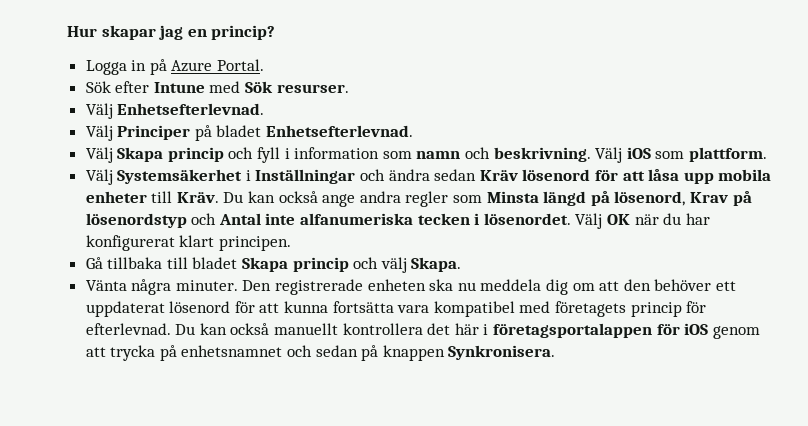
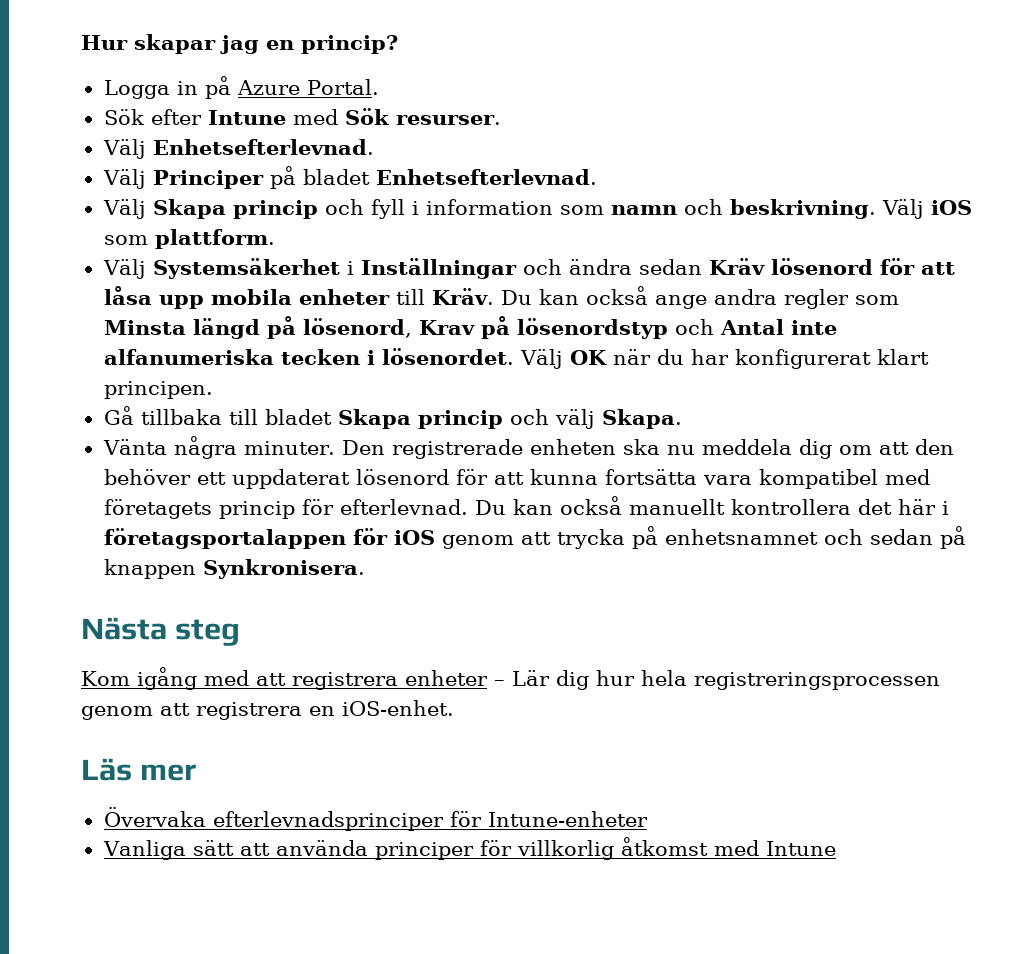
+ Nästa steg
+ Kom igång med att registrera enheter – Lär dig hur hela registreringsprocessen genom att registrera en iOS-enhet.
+ Läs mer
+ Övervaka efterlevnadsprinciper för Intune-enheter
+ Vanliga sätt att använda principer för villkorlig åtkomst med Intune

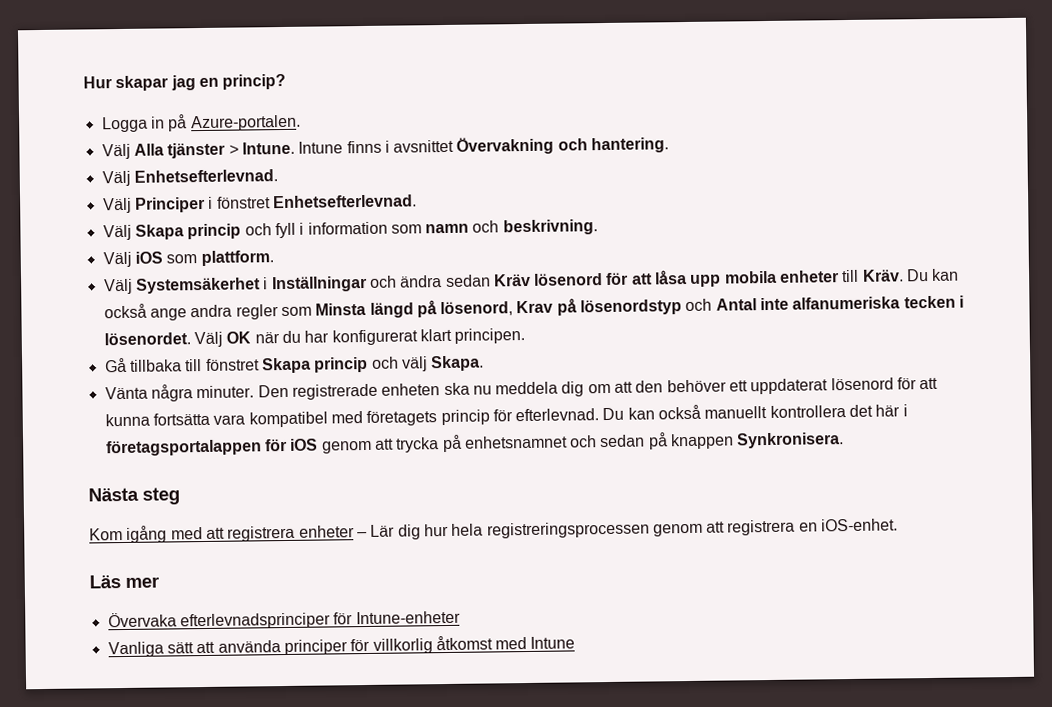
- Logga in på Azure Portal.
- Sök efter Intune med Sök resurser.
+ Logga in på Azure-portalen.
+ Välj Alla tjänster > Intune. Intune finns i avsnittet Övervakning och hantering.
- Välj Principer på bladet Enhetsefterlevnad.
+ Välj Principer i fönstret Enhetsefterlevnad.
- Välj Skapa princip och fyll i information som namn och beskrivning. Välj iOS som plattform.
+ Välj Skapa princip och fyll i information som namn och beskrivning.
+ Välj iOS som plattform.
- Gå tillbaka till bladet Skapa princip och välj Skapa.
+ Gå tillbaka till fönstret Skapa princip och välj Skapa.

